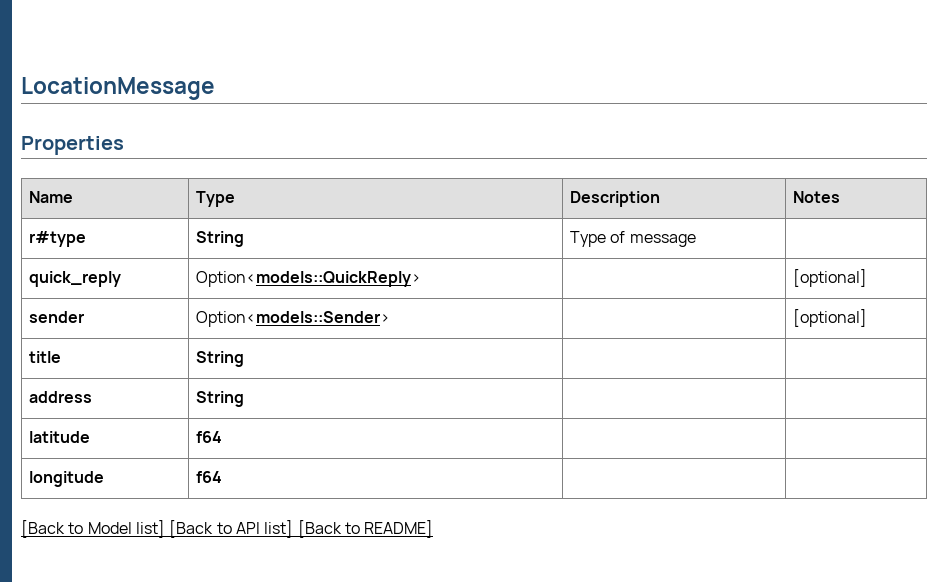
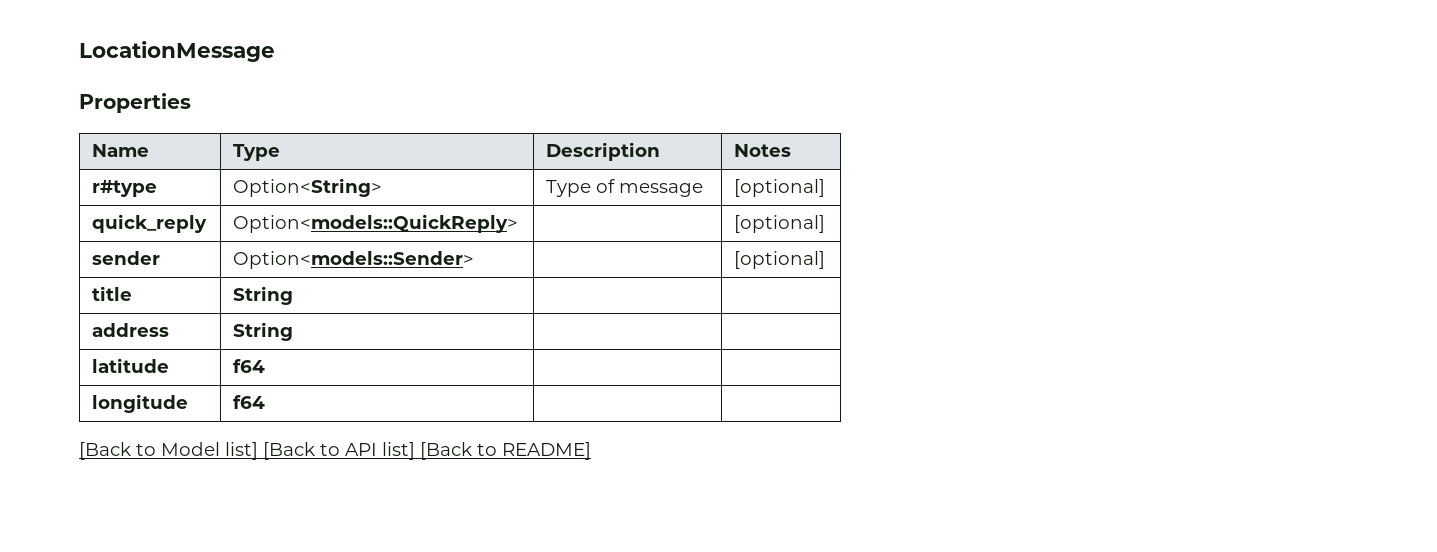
- r#type | String | Type of message |
+ r#type | Option<String> | Type of message | [optional]

